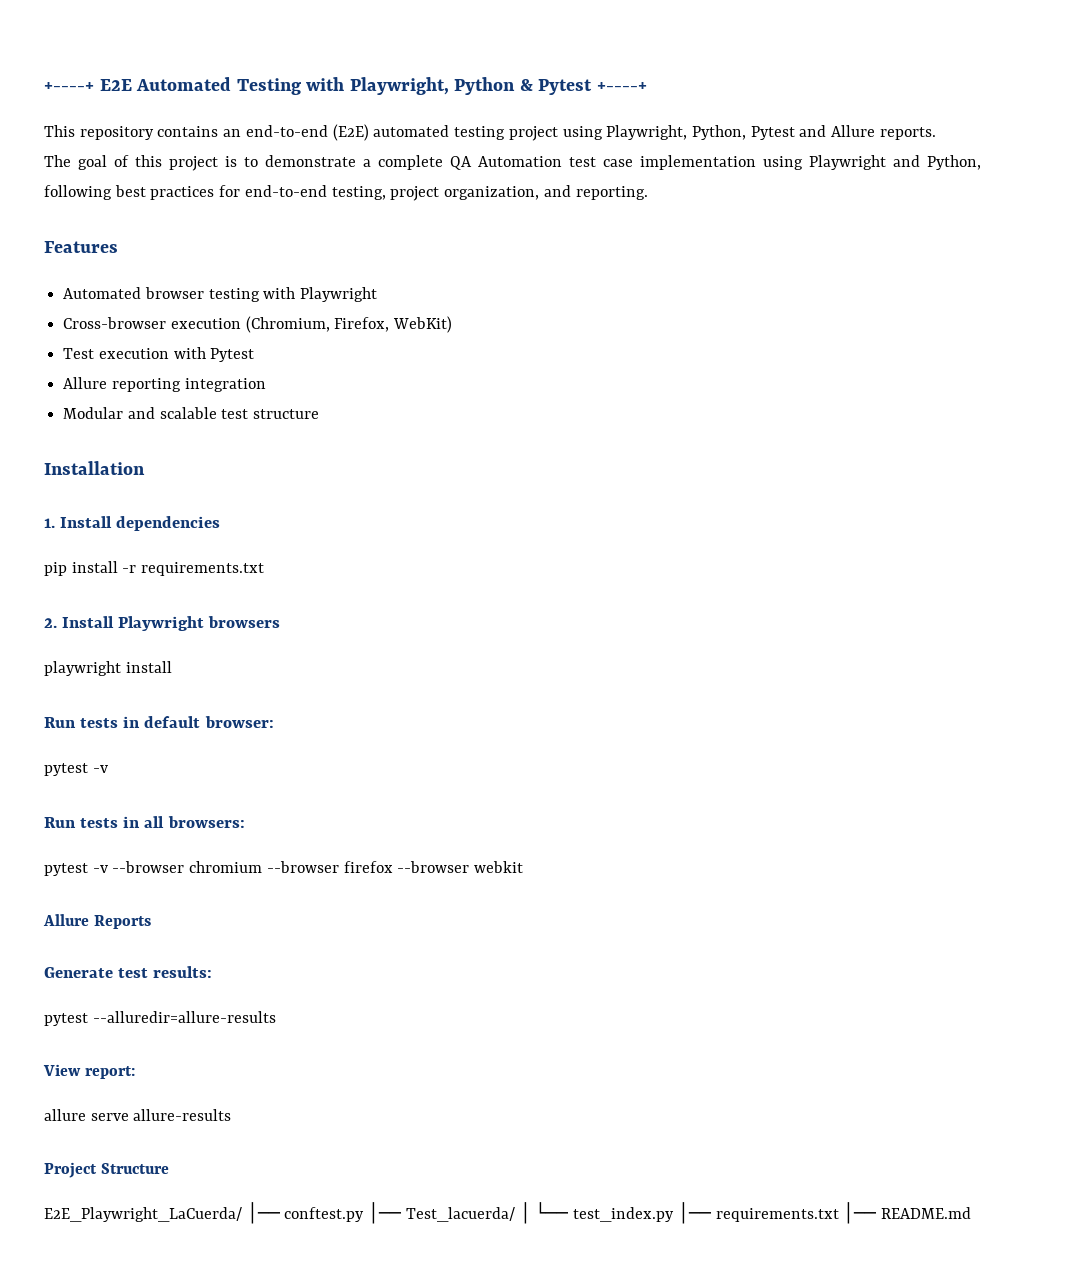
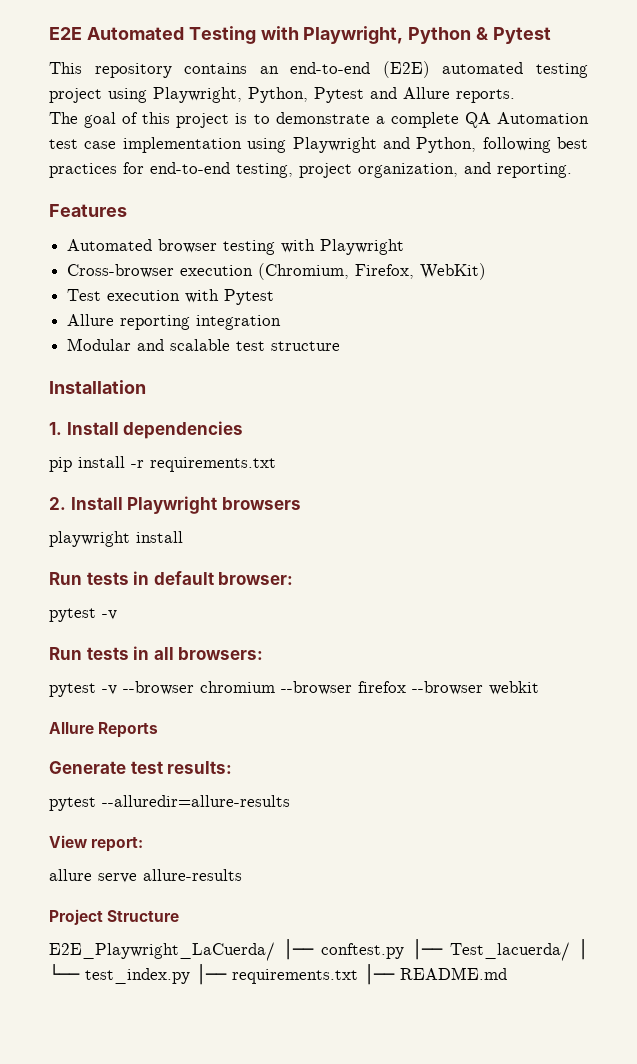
- +----+ E2E Automated Testing with Playwright, Python & Pytest +----+
+ E2E Automated Testing with Playwright, Python & Pytest

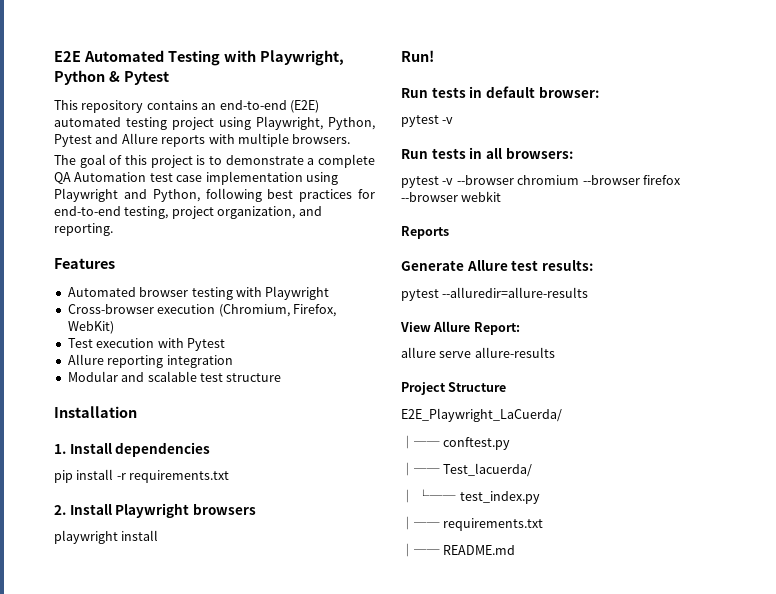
- This repository contains an end-to-end (E2E) automated testing project using Playwright, Python, Pytest and Allure reports.
+ This repository contains an end-to-end (E2E) automated testing project using Playwright, Python, Pytest and Allure reports with multiple browsers.
+ Run!
- Allure Reports
+ Reports
- Generate test results:
+ Generate Allure test results:
- View report:
+ View Allure Report:
- E2E_Playwright_LaCuerda/ │── conftest.py │── Test_lacuerda/ │ └── test_index.py │── requirements.txt │── README.md
+ E2E_Playwright_LaCuerda/
+ │── conftest.py
+ │── Test_lacuerda/
+ │ └── test_index.py
+ │── requirements.txt
+ │── README.md

